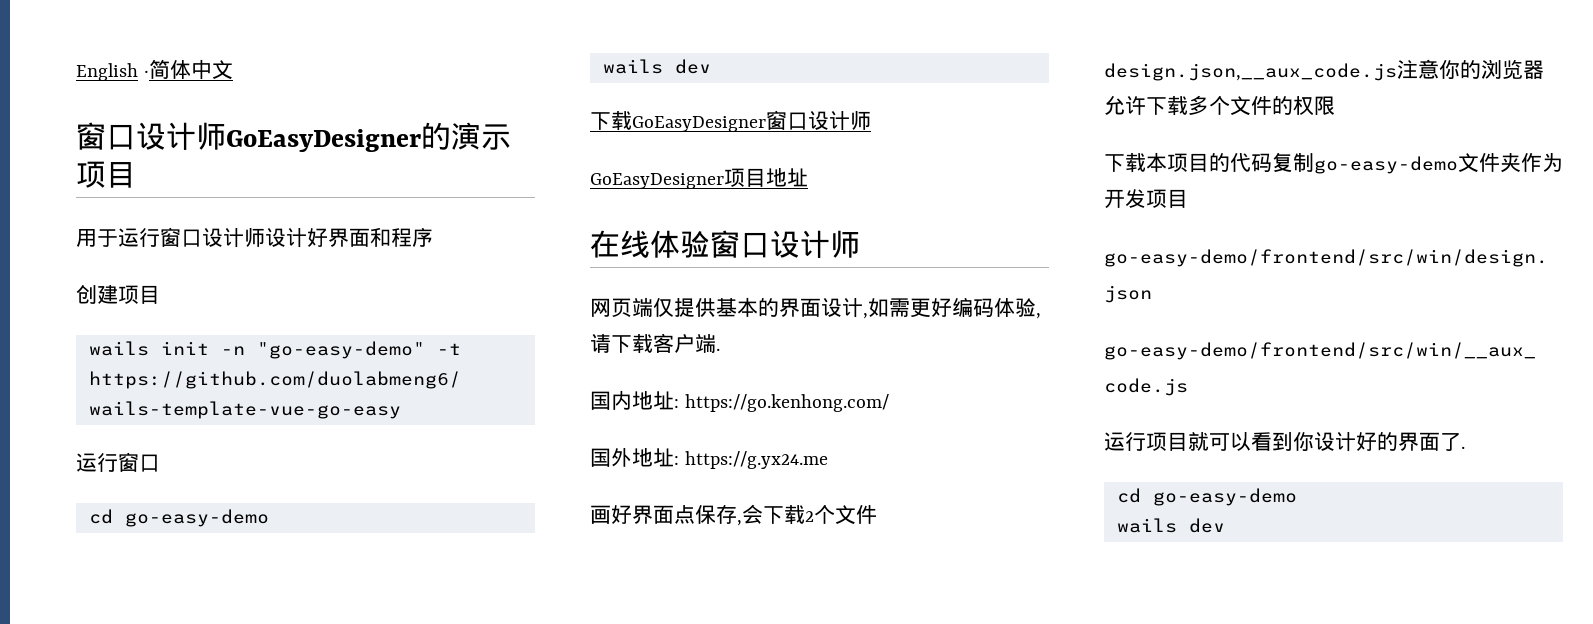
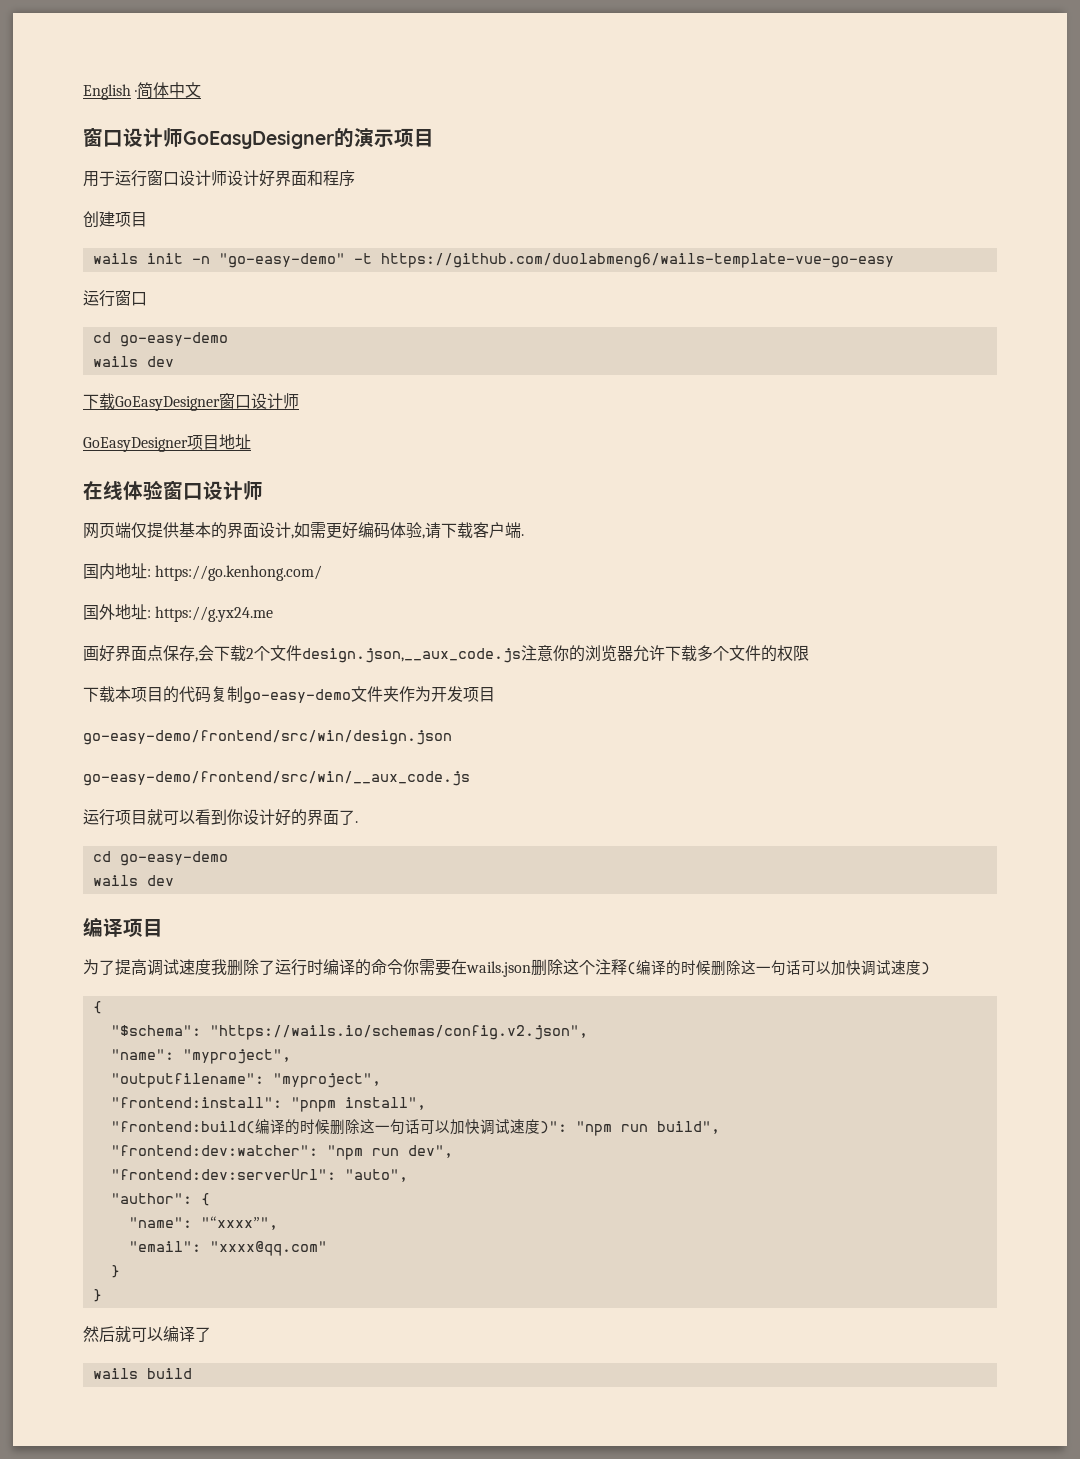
+ 编译项目
+ 为了提高调试速度我删除了运行时编译的命令你需要在wails.json删除这个注释(编译的时候删除这一句话可以加快调试速度)
+ {
+ "$schema": "https://wails.io/schemas/config.v2.json",
+ "name": "myproject",
+ "outputfilename": "myproject",
+ "frontend:install": "pnpm install",
+ "frontend:build(编译的时候删除这一句话可以加快调试速度)": "npm run build",
+ "frontend:dev:watcher": "npm run dev",
+ "frontend:dev:serverUrl": "auto",
+ "author": {
+ "name": "“xxxx”",
+ "email": "xxxx@qq.com"
+ }
+ }
+ 然后就可以编译了
+ wails build

